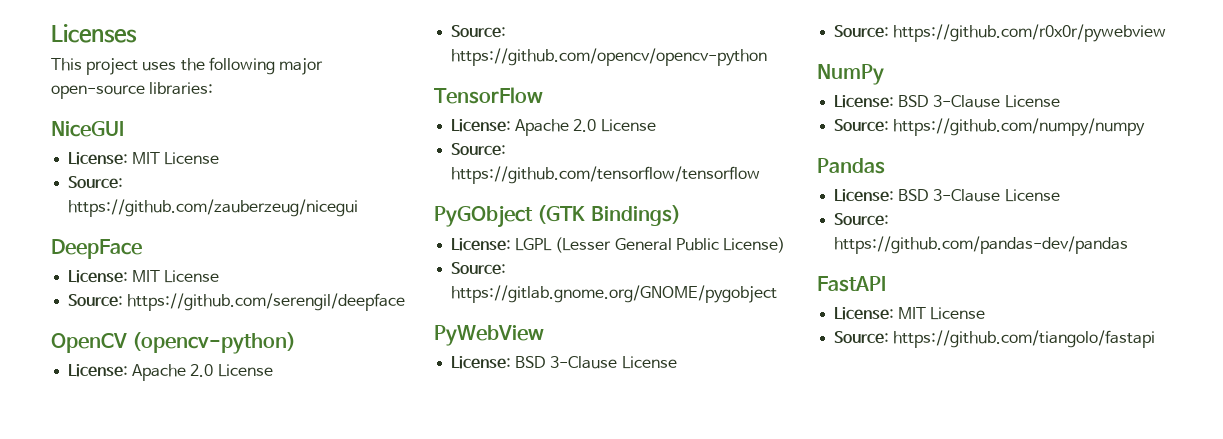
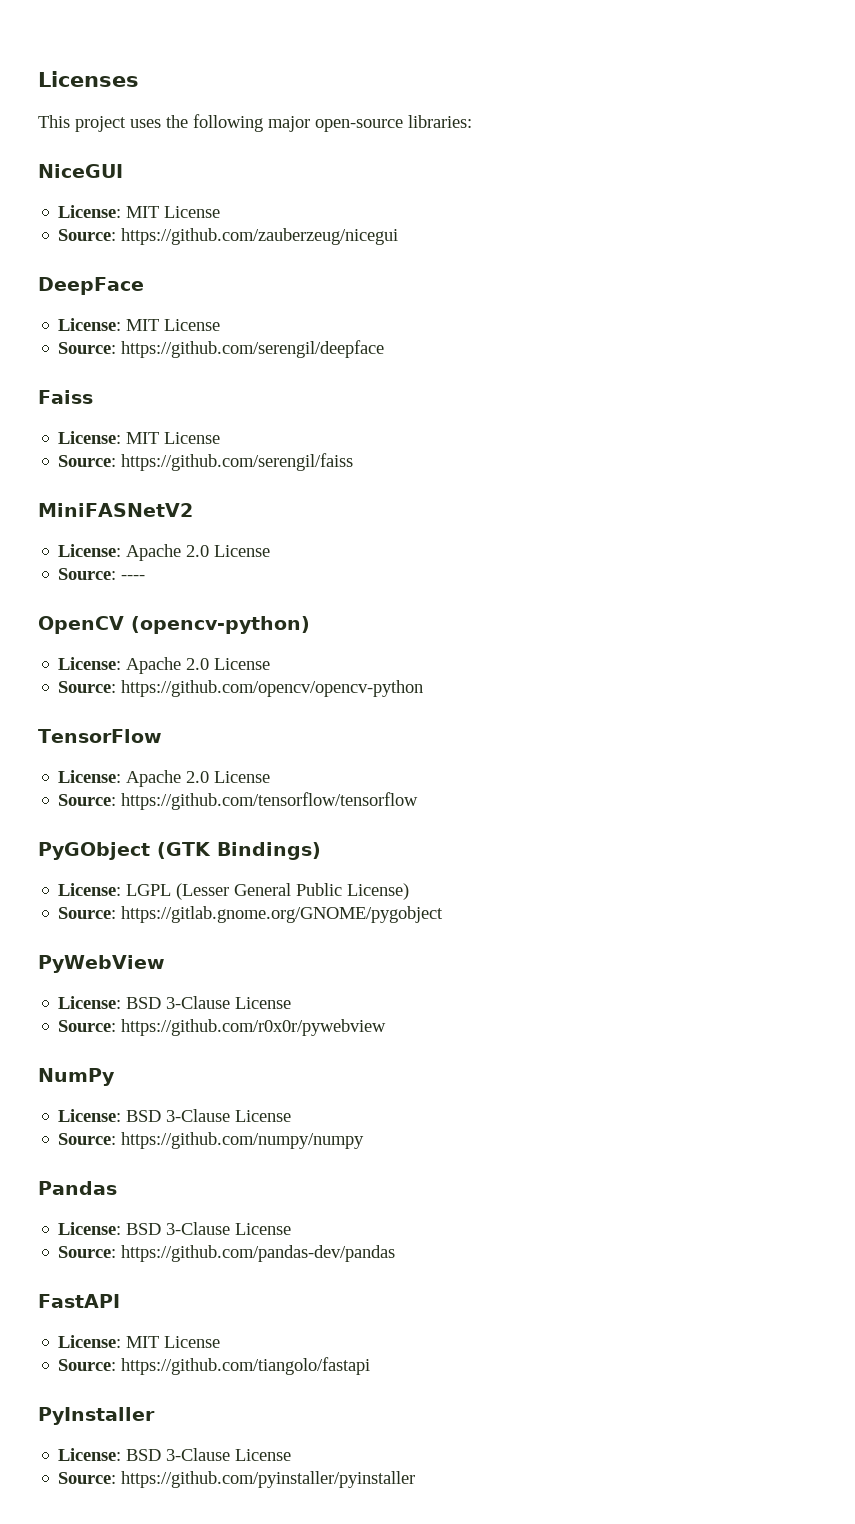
+ Faiss
+ License: MIT License
+ Source: https://github.com/serengil/faiss
+ MiniFASNetV2
+ License: Apache 2.0 License
+ Source: ----
+ PyInstaller
+ License: BSD 3-Clause License
+ Source: https://github.com/pyinstaller/pyinstaller

